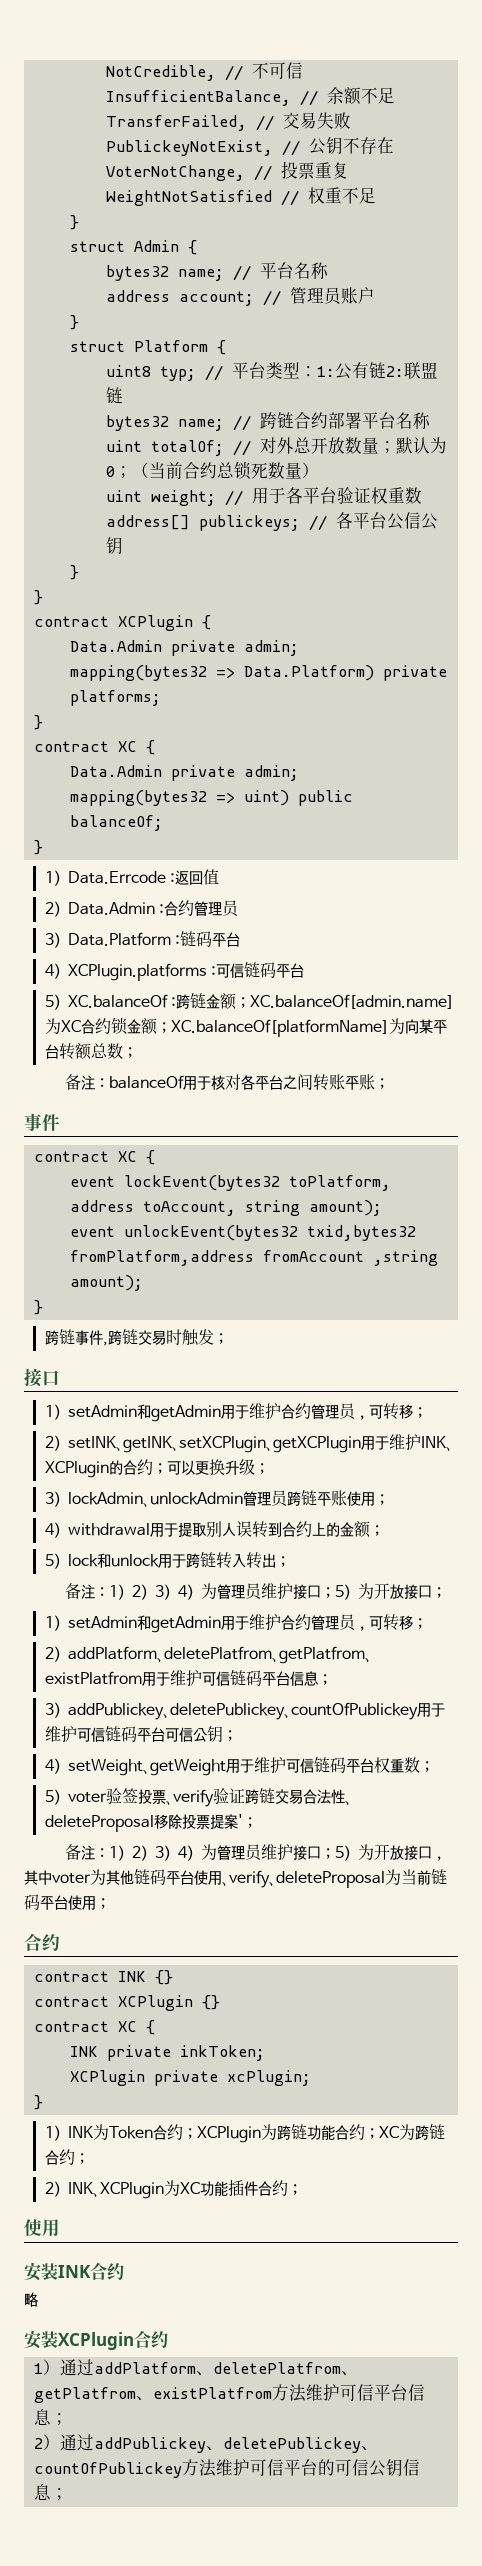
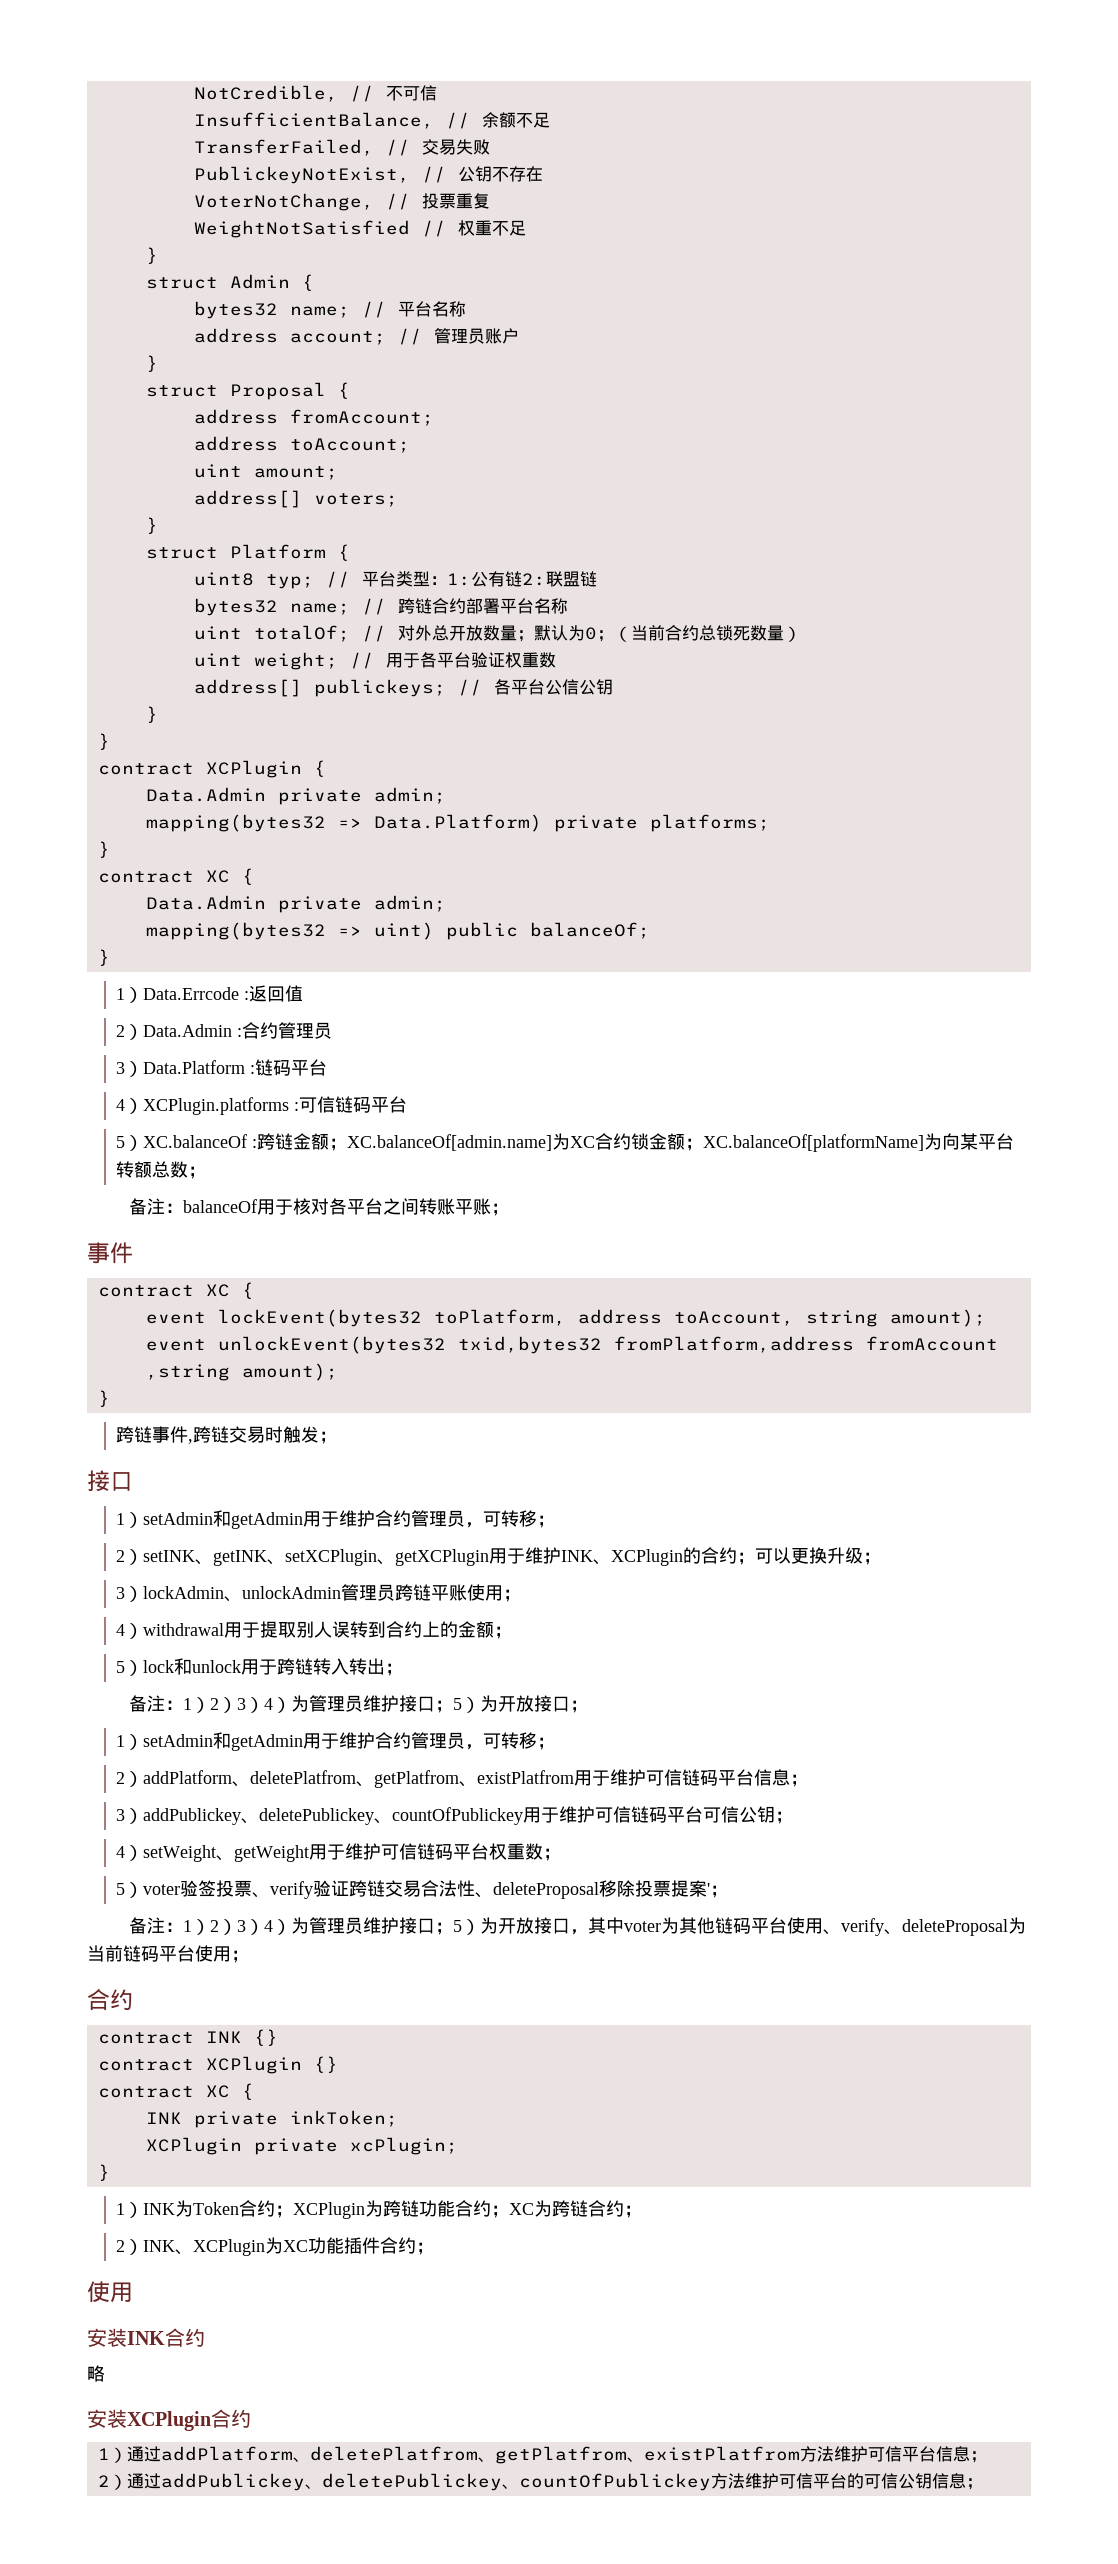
+ struct Proposal {
+ address fromAccount;
+ address toAccount;
+ uint amount;
+ address[] voters;
+ }

